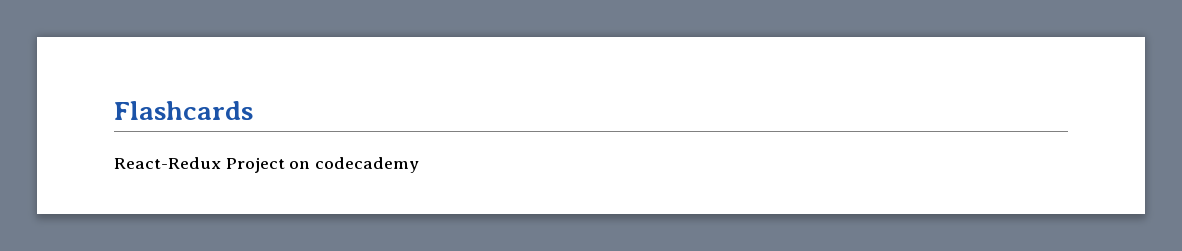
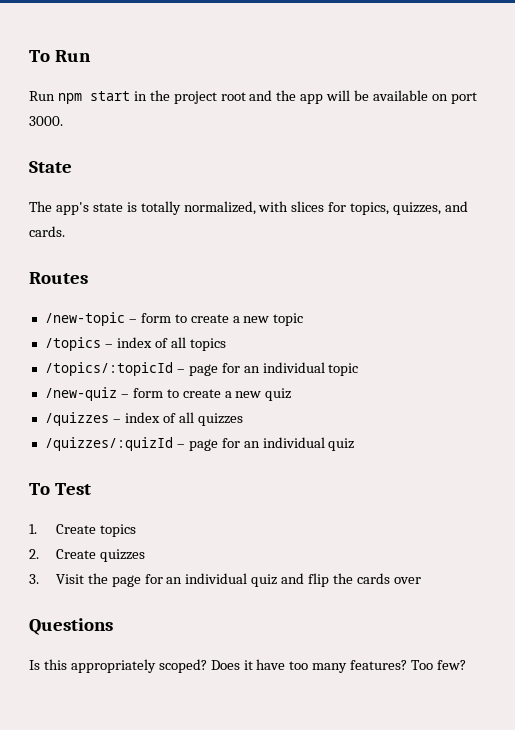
- Flashcards
- React-Redux Project on codecademy
+ To Run
+ Run npm start in the project root and the app will be available on port 3000.
+ State
+ The app's state is totally normalized, with slices for topics, quizzes, and cards.
+ Routes
+ /new-topic – form to create a new topic
+ /topics – index of all topics
+ /topics/:topicId – page for an individual topic
+ /new-quiz – form to create a new quiz
+ /quizzes – index of all quizzes
+ /quizzes/:quizId – page for an individual quiz
+ To Test
+ 1. Create topics
+ 2. Create quizzes
+ 3. Visit the page for an individual quiz and flip the cards over
+ Questions
+ Is this appropriately scoped? Does it have too many features? Too few?

